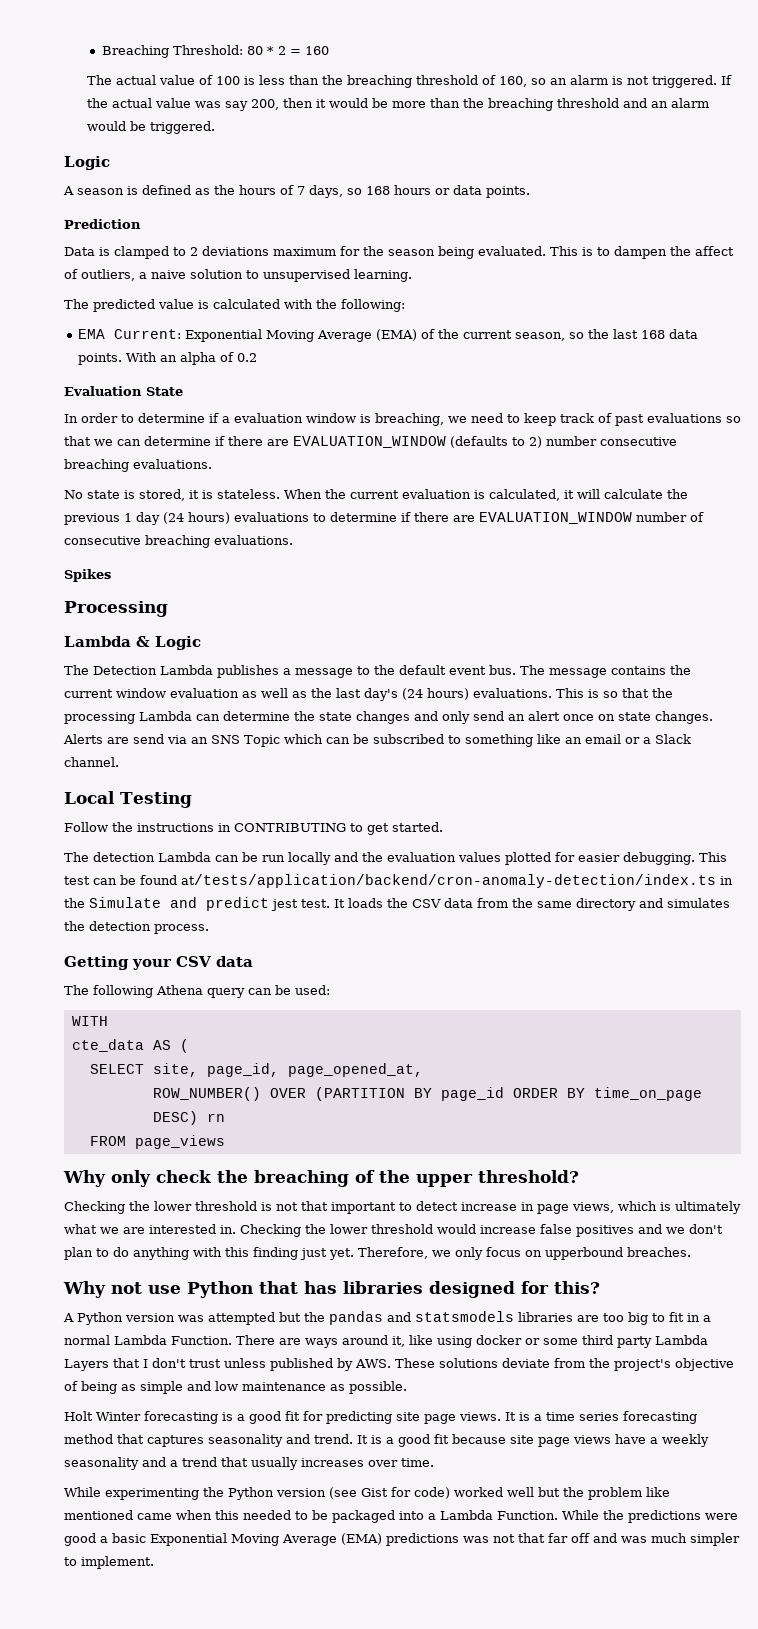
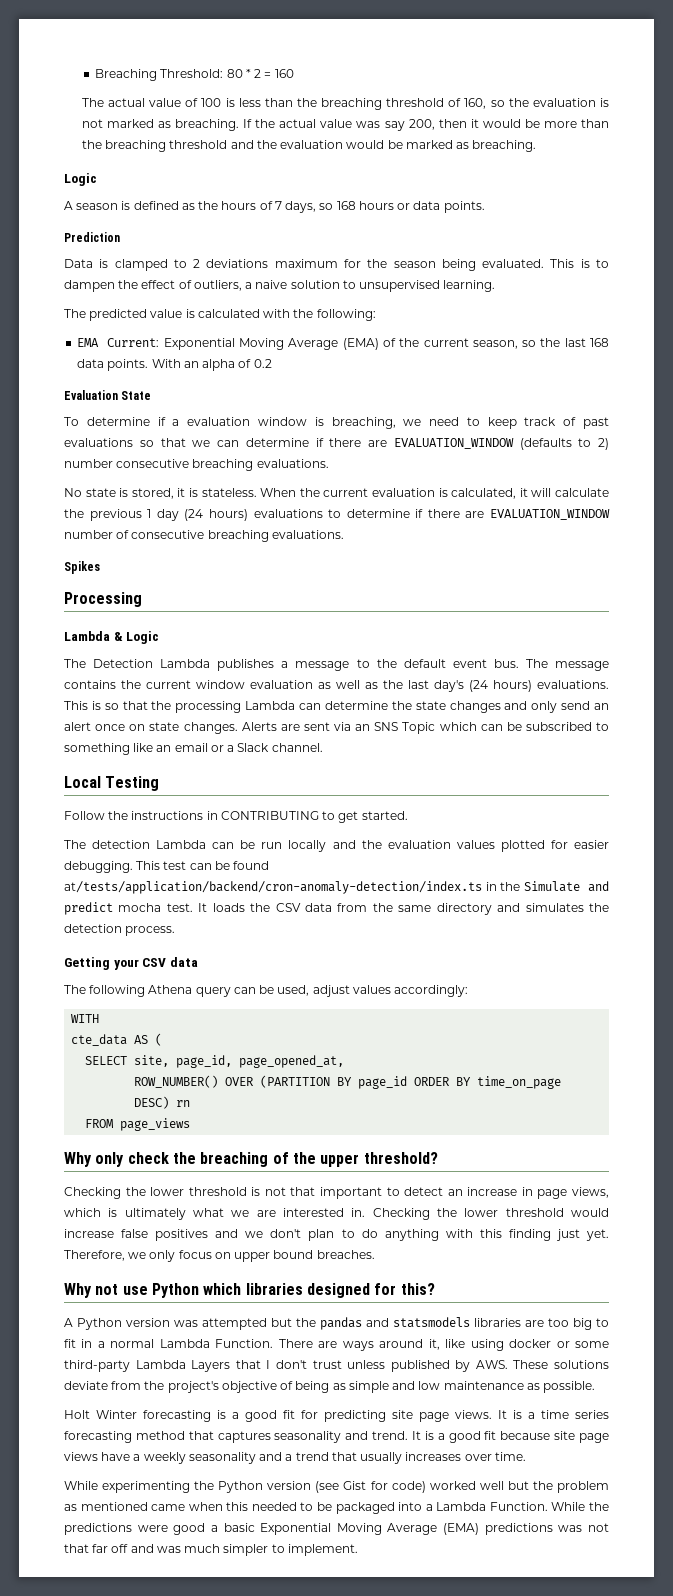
- The actual value of 100 is less than the breaching threshold of 160, so an alarm is not triggered.
+ The actual value of 100 is less than the breaching threshold of 160, so the evaluation is not marked as breaching.
- If the actual value was say 200, then it would be more than the breaching threshold and an alarm would be triggered.
+ If the actual value was say 200, then it would be more than the breaching threshold and the evaluation would be marked as breaching.
- This is to dampen the affect of outliers, a naive solution to unsupervised learning.
+ This is to dampen the effect of outliers, a naive solution to unsupervised learning.
- In order to determine if a evaluation window is breaching, we need to keep track of past evaluations so that we can determine if there are EVALUATION_WINDOW (defaults to 2) number consecutive breaching evaluations.
+ To determine if a evaluation window is breaching, we need to keep track of past evaluations so that we can determine if there are EVALUATION_WINDOW (defaults to 2) number consecutive breaching evaluations.
- Alerts are send via an SNS Topic which can be subscribed to something like an email or a Slack channel.
+ Alerts are sent via an SNS Topic which can be subscribed to something like an email or a Slack channel.
- This test can be found at/tests/application/backend/cron-anomaly-detection/index.ts in the Simulate and predict jest test.
+ This test can be found at/tests/application/backend/cron-anomaly-detection/index.ts in the Simulate and predict mocha test.
- The following Athena query can be used:
+ The following Athena query can be used, adjust values accordingly:
- Checking the lower threshold is not that important to detect increase in page views, which is ultimately what we are interested in.
+ Checking the lower threshold is not that important to detect an increase in page views, which is ultimately what we are interested in.
- Therefore, we only focus on upperbound breaches.
+ Therefore, we only focus on upper bound breaches.
- Why not use Python that has libraries designed for this?
+ Why not use Python which libraries designed for this?
- There are ways around it, like using docker or some third party Lambda Layers that I don't trust unless published by AWS. These solutions deviate from the project's objective of being as simple and low maintenance as possible.
+ There are ways around it, like using docker or some third-party Lambda Layers that I don't trust unless published by AWS. These solutions deviate from the project's objective of being as simple and low maintenance as possible.
- While experimenting the Python version (see Gist for code) worked well but the problem like mentioned came when this needed to be packaged into a Lambda Function.
+ While experimenting the Python version (see Gist for code) worked well but the problem as mentioned came when this needed to be packaged into a Lambda Function.

